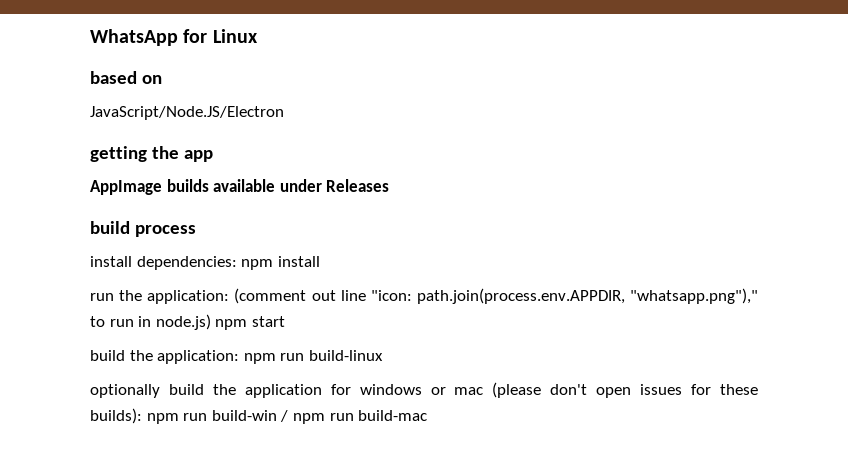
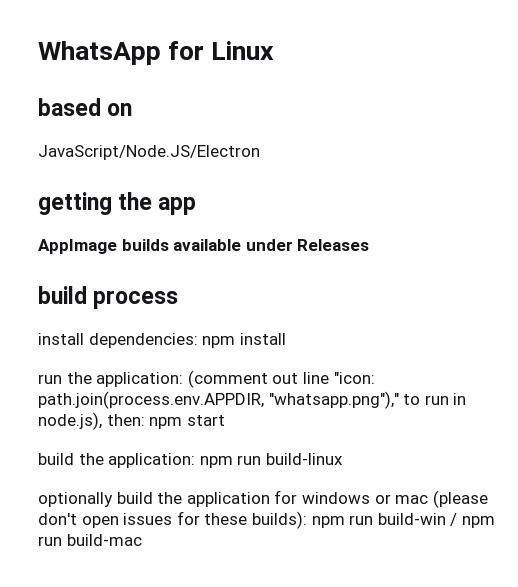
- run the application: (comment out line "icon: path.join(process.env.APPDIR, "whatsapp.png")," to run in node.js) npm start
+ run the application: (comment out line "icon: path.join(process.env.APPDIR, "whatsapp.png")," to run in node.js), then: npm start

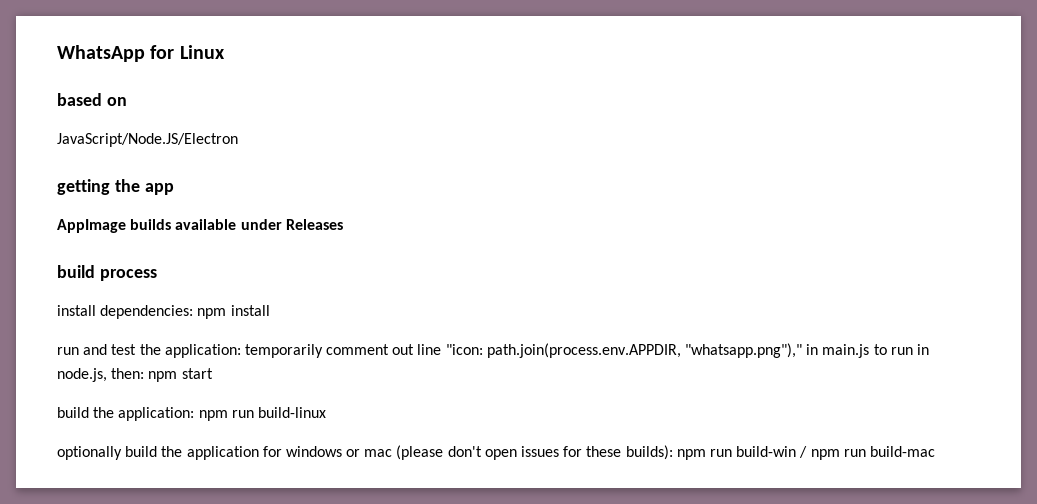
- run the application: (comment out line "icon: path.join(process.env.APPDIR, "whatsapp.png")," to run in node.js), then: npm start
+ run and test the application: temporarily comment out line "icon: path.join(process.env.APPDIR, "whatsapp.png")," in main.js to run in node.js, then: npm start

